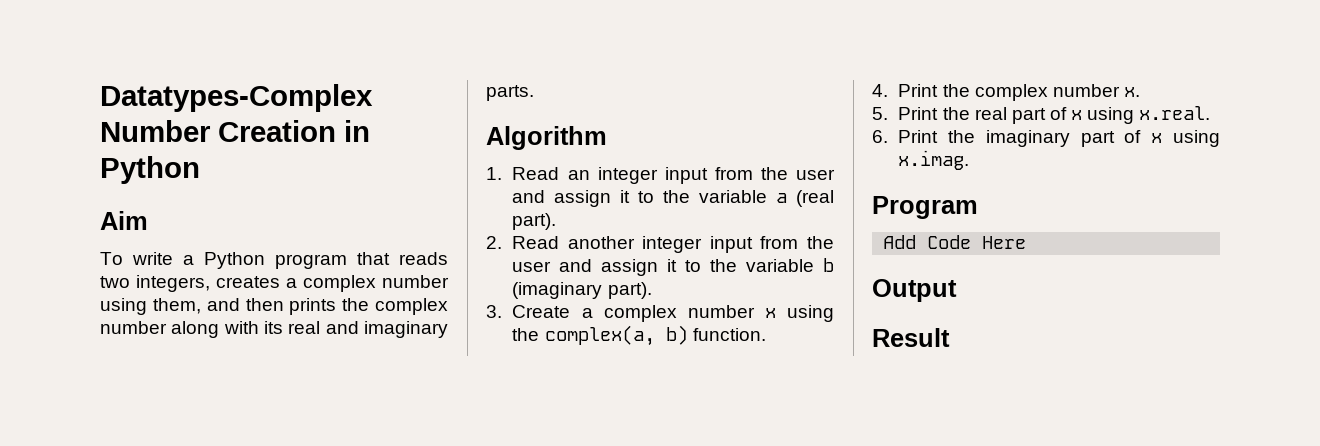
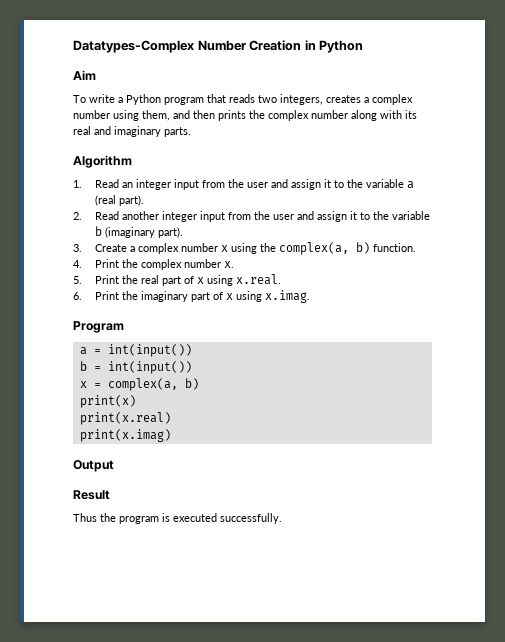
- Add Code Here
+ a = int(input())
+ b = int(input())
+ x = complex(a, b)
+ print(x)
+ print(x.real)
+ print(x.imag)
  Output
  Result
+ Thus the program is executed successfully.

